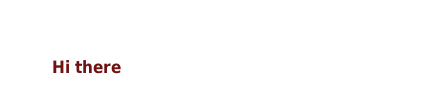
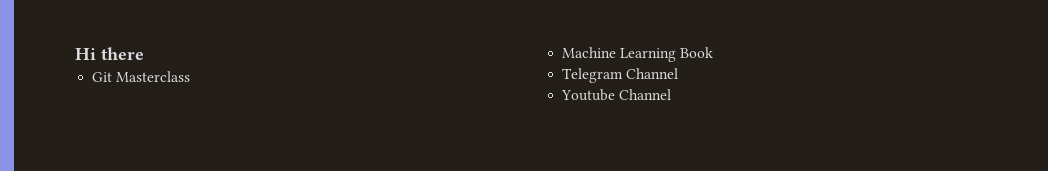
+ Git Masterclass
+ Machine Learning Book
+ Telegram Channel
+ Youtube Channel

